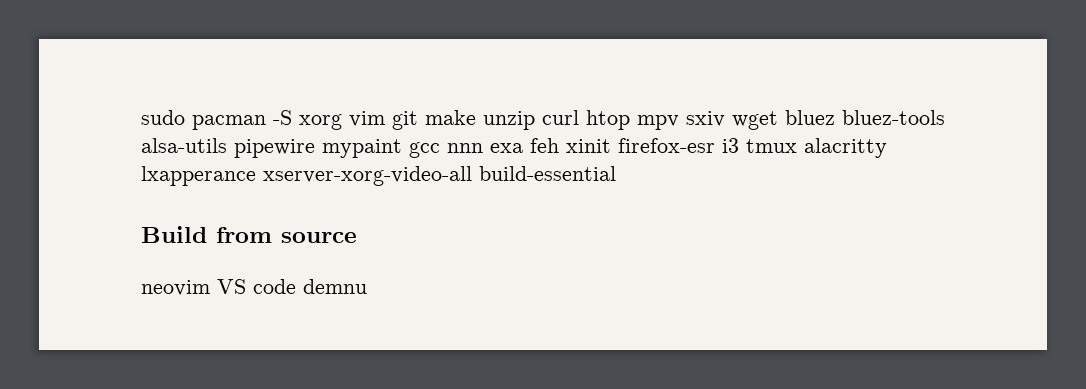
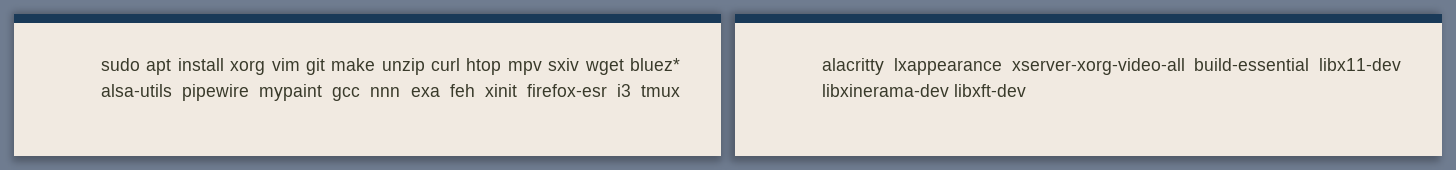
- sudo pacman -S xorg vim git make unzip curl htop mpv sxiv wget bluez bluez-tools alsa-utils pipewire mypaint gcc nnn exa feh xinit firefox-esr i3 tmux alacritty lxapperance xserver-xorg-video-all build-essential
- Build from source
- neovim VS code demnu
+ sudo apt install xorg vim git make unzip curl htop mpv sxiv wget bluez* alsa-utils pipewire mypaint gcc nnn exa feh xinit firefox-esr i3 tmux alacritty lxappearance xserver-xorg-video-all build-essential libx11-dev libxinerama-dev libxft-dev

